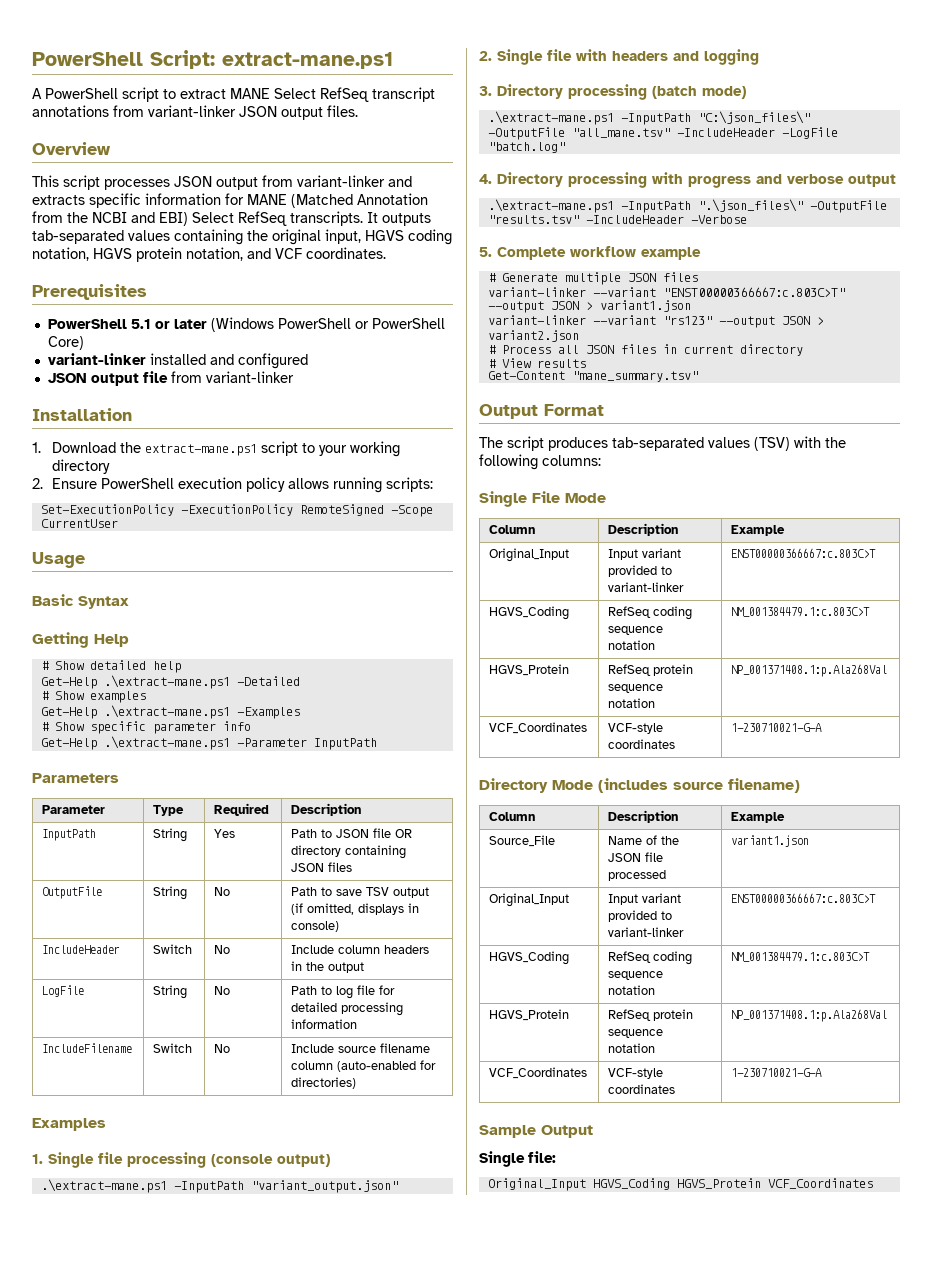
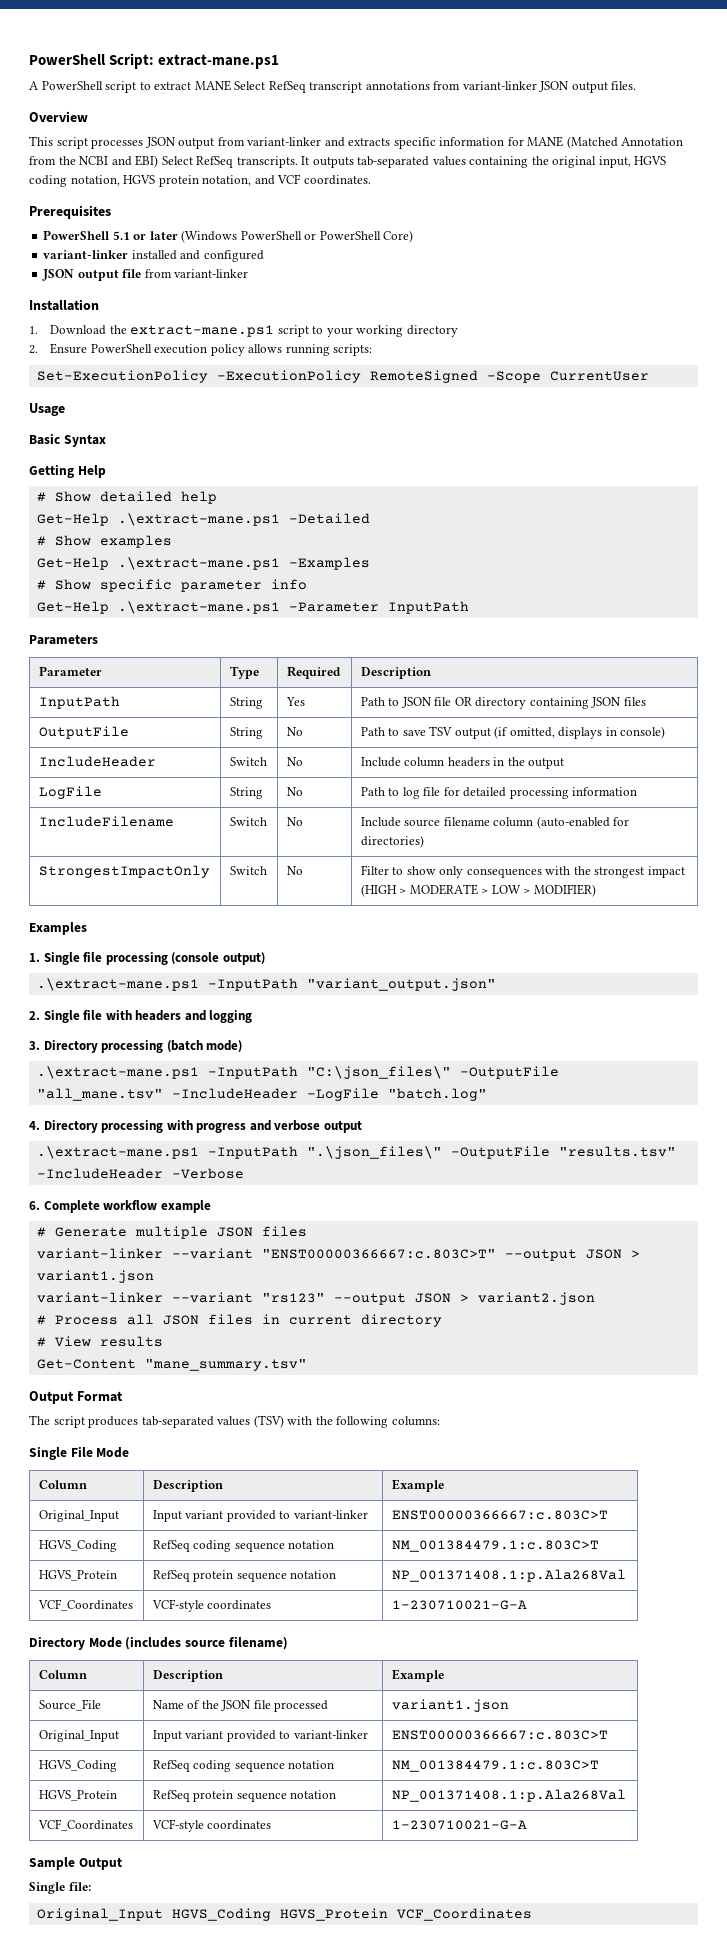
+ StrongestImpactOnly | Switch | No | Filter to show only consequences with the strongest impact (HIGH > MODERATE > LOW > MODIFIER)
- 5. Complete workflow example
+ 6. Complete workflow example

